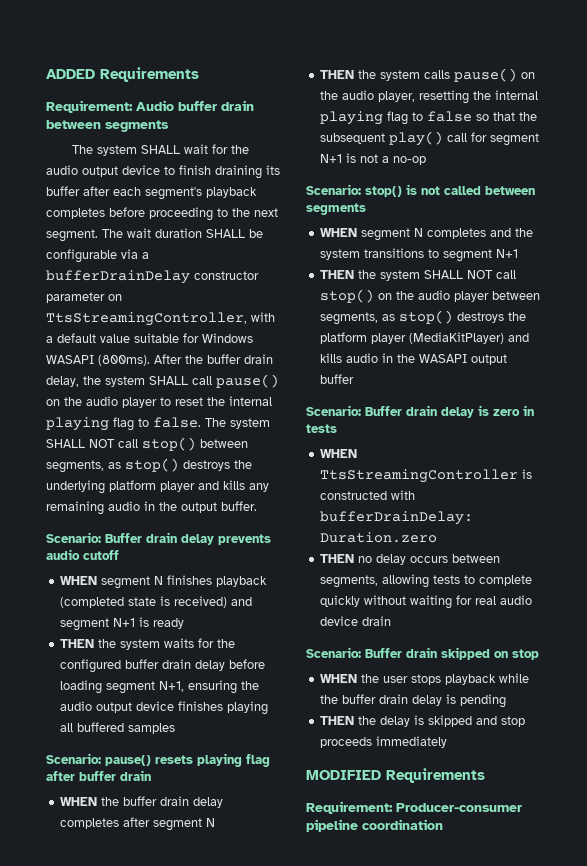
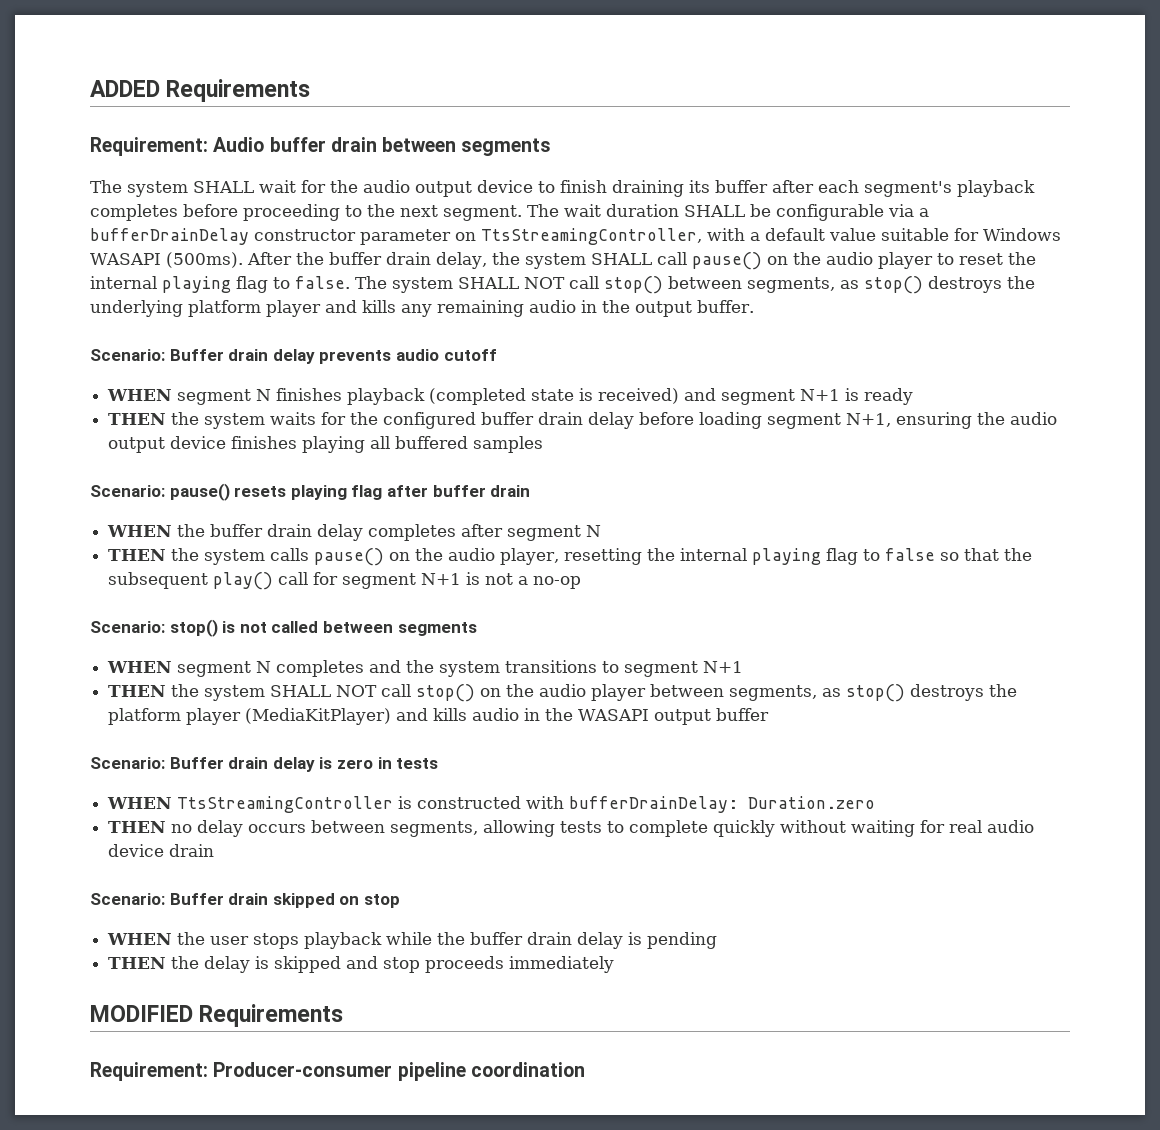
- The wait duration SHALL be configurable via a bufferDrainDelay constructor parameter on TtsStreamingController, with a default value suitable for Windows WASAPI (800ms).
+ The wait duration SHALL be configurable via a bufferDrainDelay constructor parameter on TtsStreamingController, with a default value suitable for Windows WASAPI (500ms).

